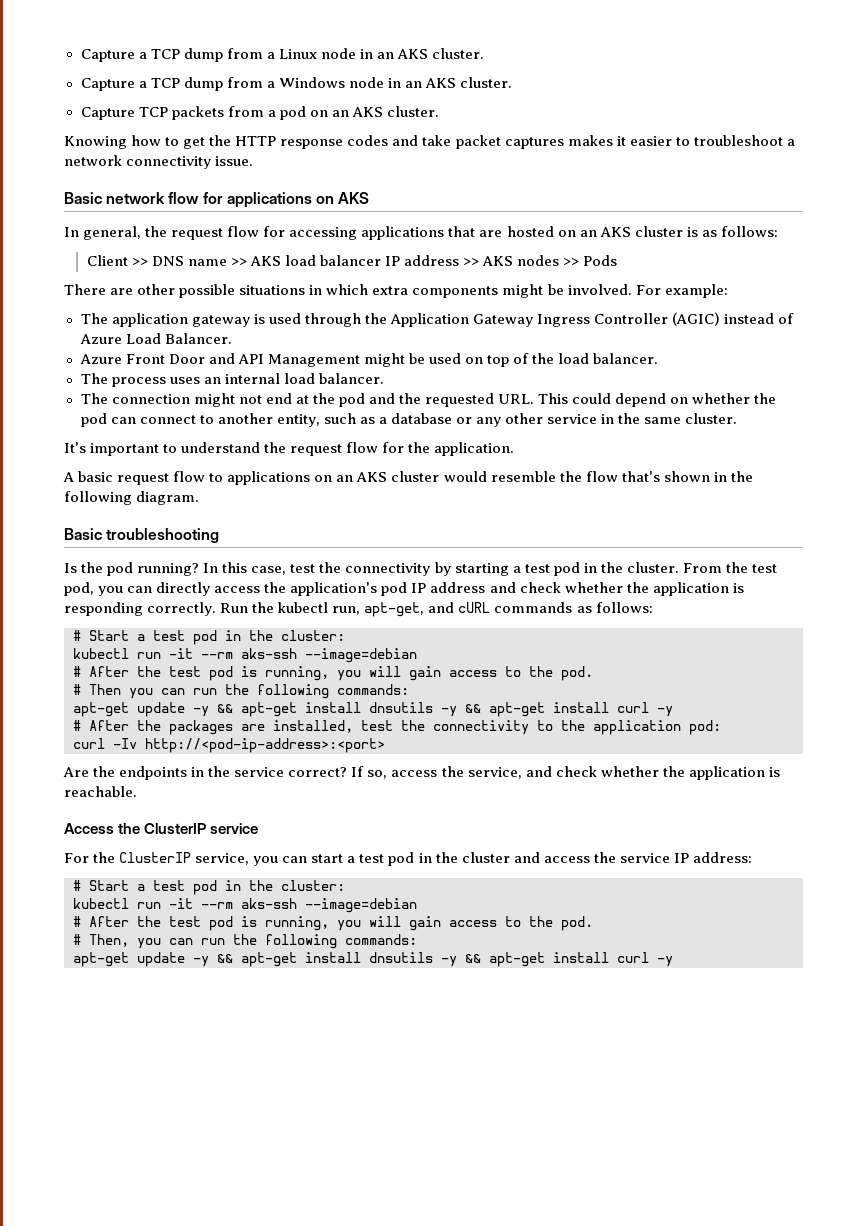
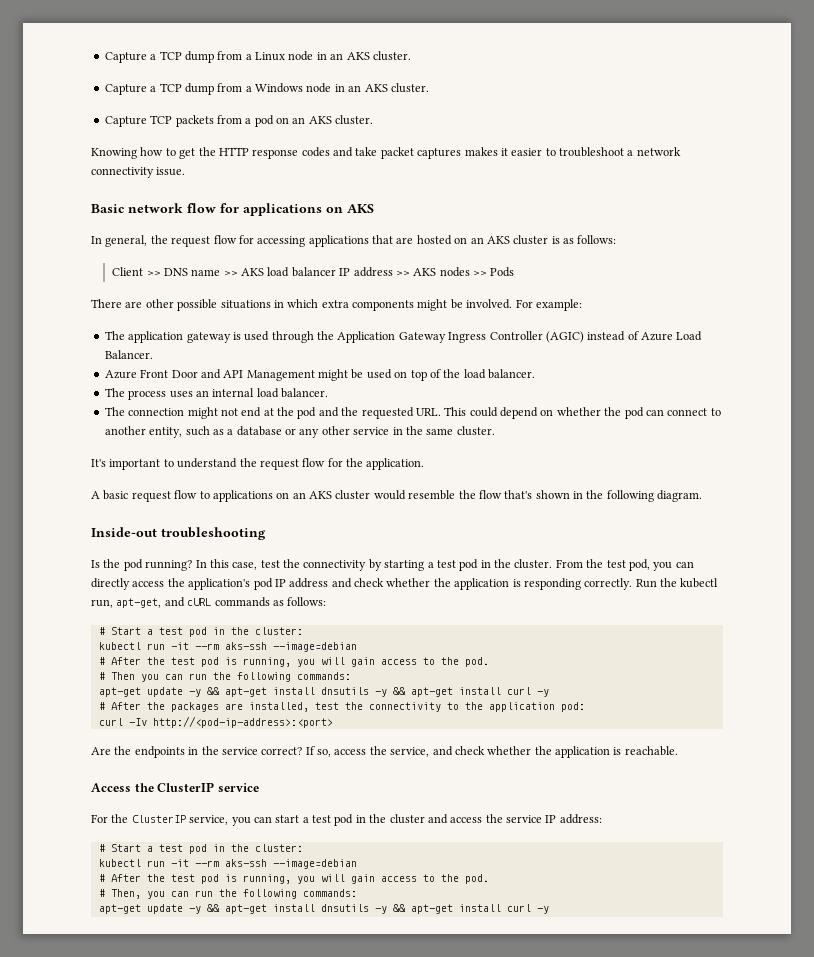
- Basic troubleshooting
+ Inside-out troubleshooting

